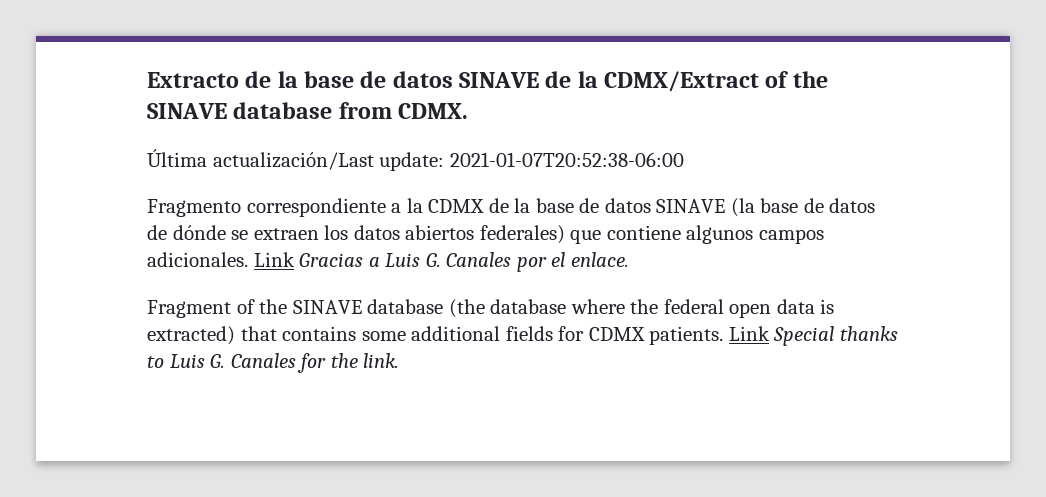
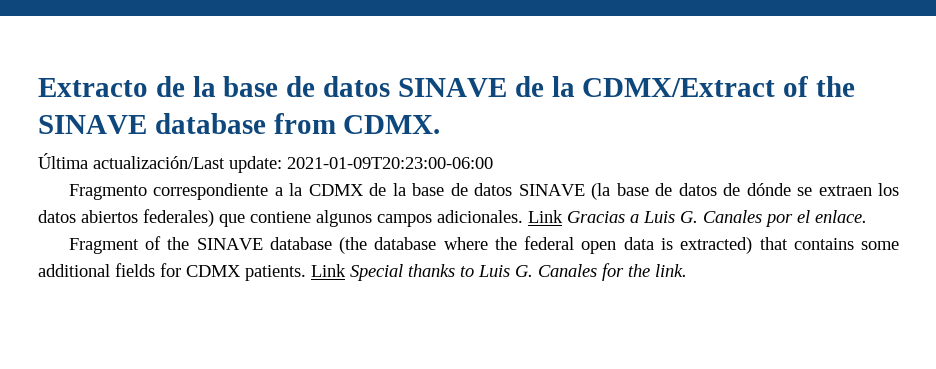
- Última actualización/Last update: 2021-01-07T20:52:38-06:00
+ Última actualización/Last update: 2021-01-09T20:23:00-06:00

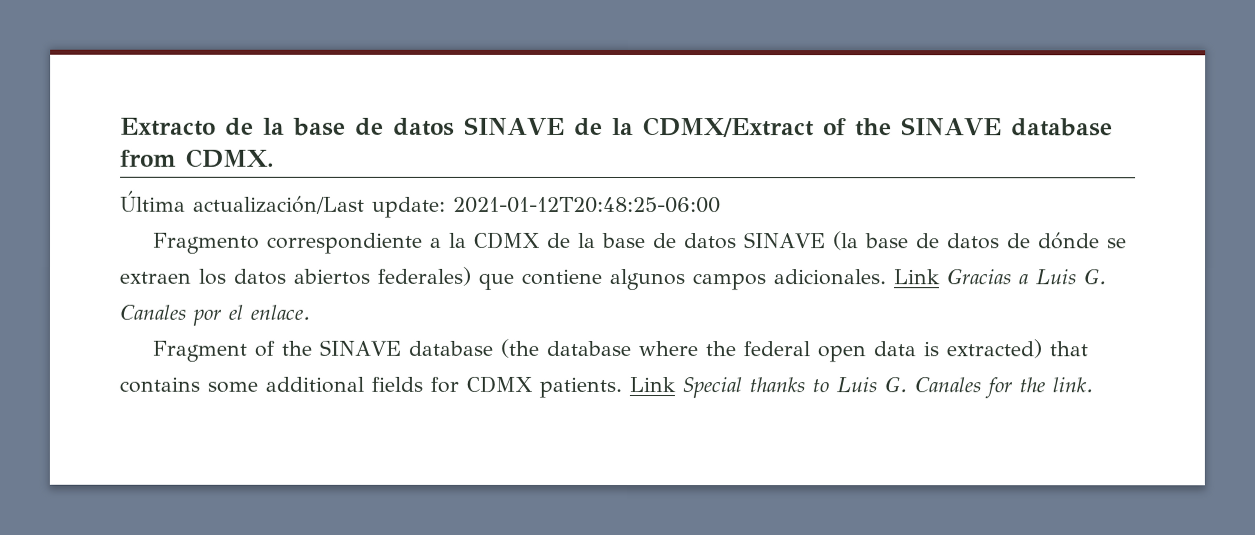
- Última actualización/Last update: 2021-01-09T20:23:00-06:00
+ Última actualización/Last update: 2021-01-12T20:48:25-06:00

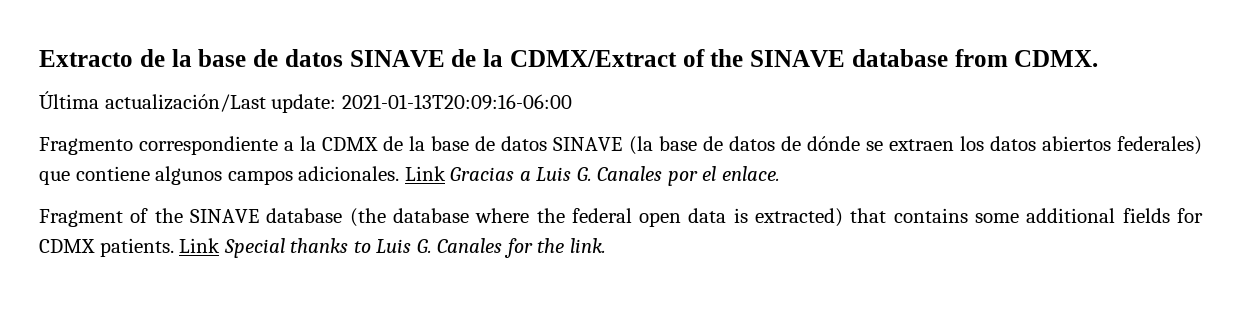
- Última actualización/Last update: 2021-01-12T20:48:25-06:00
+ Última actualización/Last update: 2021-01-13T20:09:16-06:00

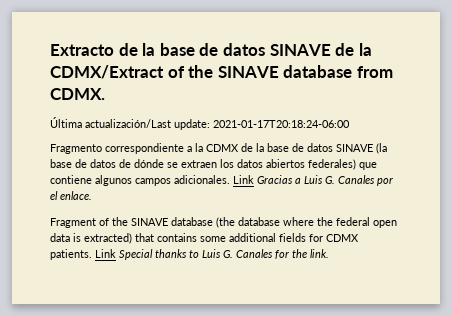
- Última actualización/Last update: 2021-01-13T20:09:16-06:00
+ Última actualización/Last update: 2021-01-17T20:18:24-06:00

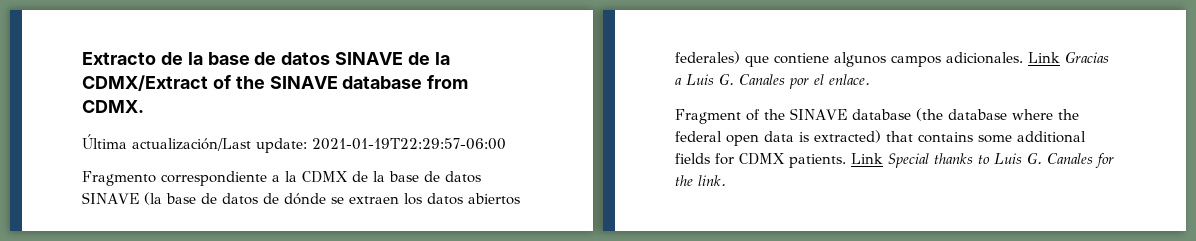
- Última actualización/Last update: 2021-01-17T20:18:24-06:00
+ Última actualización/Last update: 2021-01-19T22:29:57-06:00

